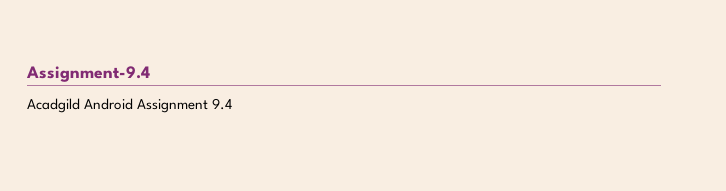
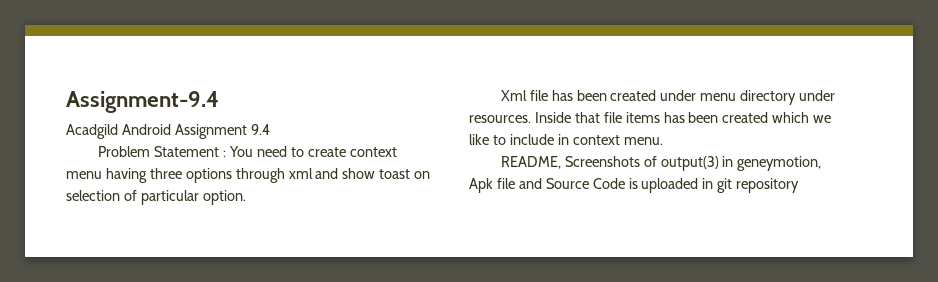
+ Problem Statement : You need to create context menu having three options through xml and show toast on selection of particular option.
+ Xml file has been created under menu directory under resources. Inside that file items has been created which we like to include in context menu.
+ README, Screenshots of output(3) in geneymotion, Apk file and Source Code is uploaded in git repository

